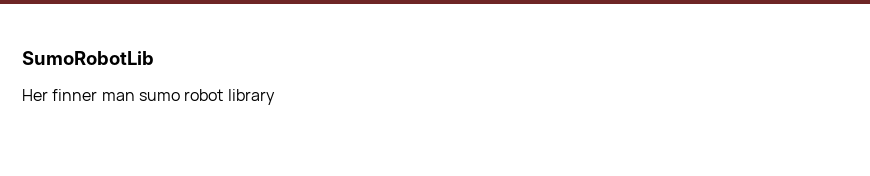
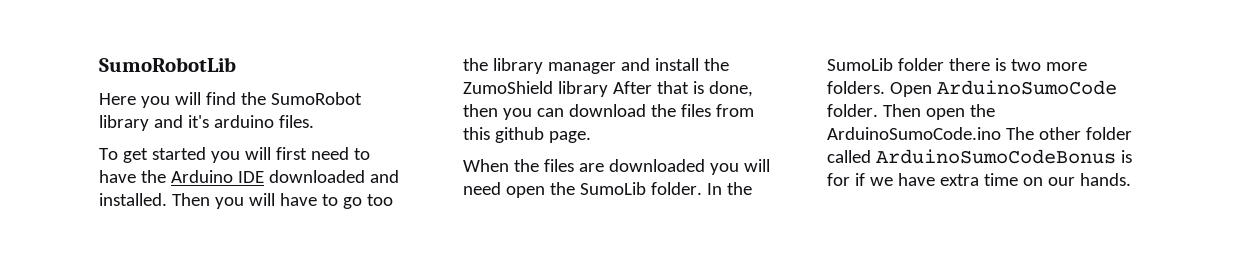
- Her finner man sumo robot library
+ Here you will find the SumoRobot library and it's arduino files.
+ To get started you will first need to have the Arduino IDE downloaded and installed. Then you will have to go too the library manager and install the ZumoShield library After that is done, then you can download the files from this github page.
+ When the files are downloaded you will need open the SumoLib folder. In the SumoLib folder there is two more folders. Open ArduinoSumoCode folder. Then open the ArduinoSumoCode.ino The other folder called ArduinoSumoCodeBonus is for if we have extra time on our hands.

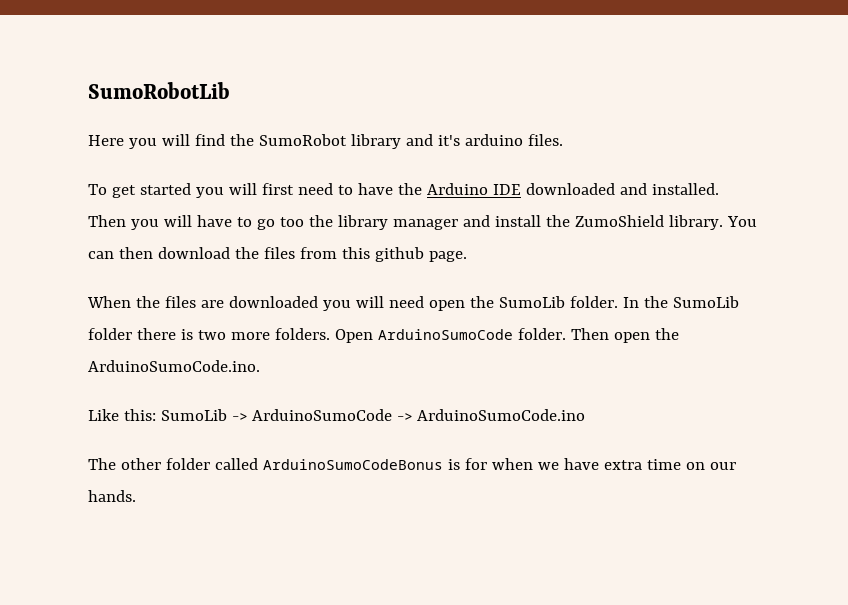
- Then you will have to go too the library manager and install the ZumoShield library After that is done, then you can download the files from this github page.
+ Then you will have to go too the library manager and install the ZumoShield library. You can then download the files from this github page.
- Then open the ArduinoSumoCode.ino The other folder called ArduinoSumoCodeBonus is for if we have extra time on our hands.
+ Then open the ArduinoSumoCode.ino.
+ Like this: SumoLib -> ArduinoSumoCode -> ArduinoSumoCode.ino
+ The other folder called ArduinoSumoCodeBonus is for when we have extra time on our hands.

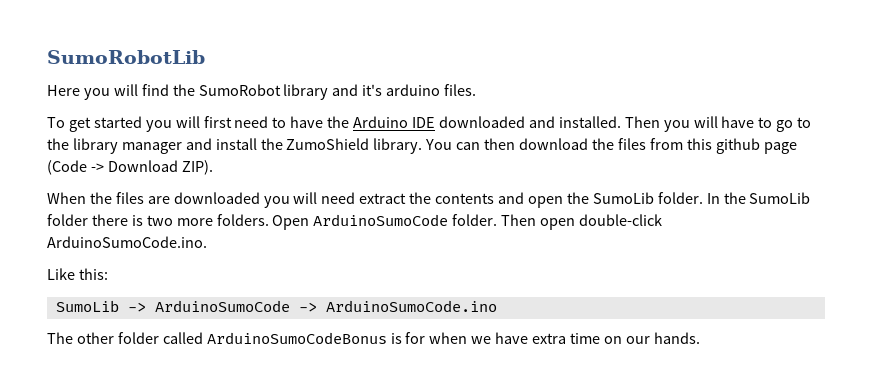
- Then you will have to go too the library manager and install the ZumoShield library.
+ Then you will have to go to the library manager and install the ZumoShield library.
- You can then download the files from this github page.
+ You can then download the files from this github page (Code -> Download ZIP).
- When the files are downloaded you will need open the SumoLib folder.
+ When the files are downloaded you will need extract the contents and open the SumoLib folder.
- Then open the ArduinoSumoCode.ino.
+ Then open double-click ArduinoSumoCode.ino.
- Like this: SumoLib -> ArduinoSumoCode -> ArduinoSumoCode.ino
+ Like this:
+ SumoLib -> ArduinoSumoCode -> ArduinoSumoCode.ino

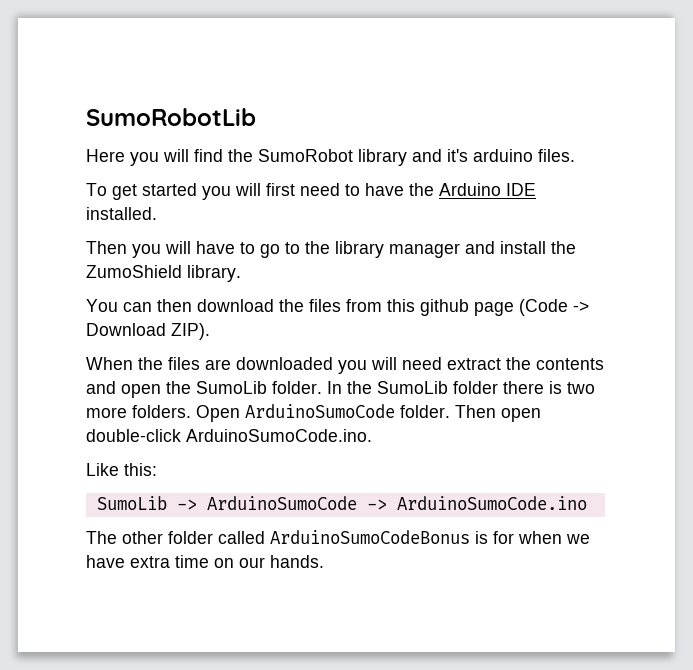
- To get started you will first need to have the Arduino IDE downloaded and installed. Then you will have to go to the library manager and install the ZumoShield library. You can then download the files from this github page (Code -> Download ZIP).
+ To get started you will first need to have the Arduino IDE installed.
+ Then you will have to go to the library manager and install the ZumoShield library.
+ You can then download the files from this github page (Code -> Download ZIP).

